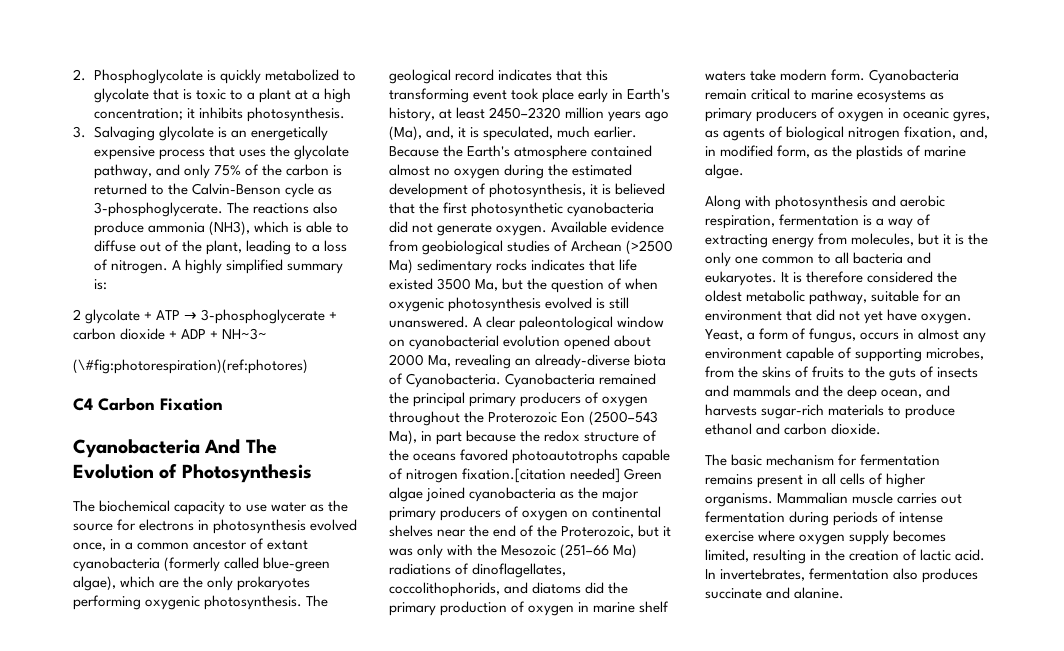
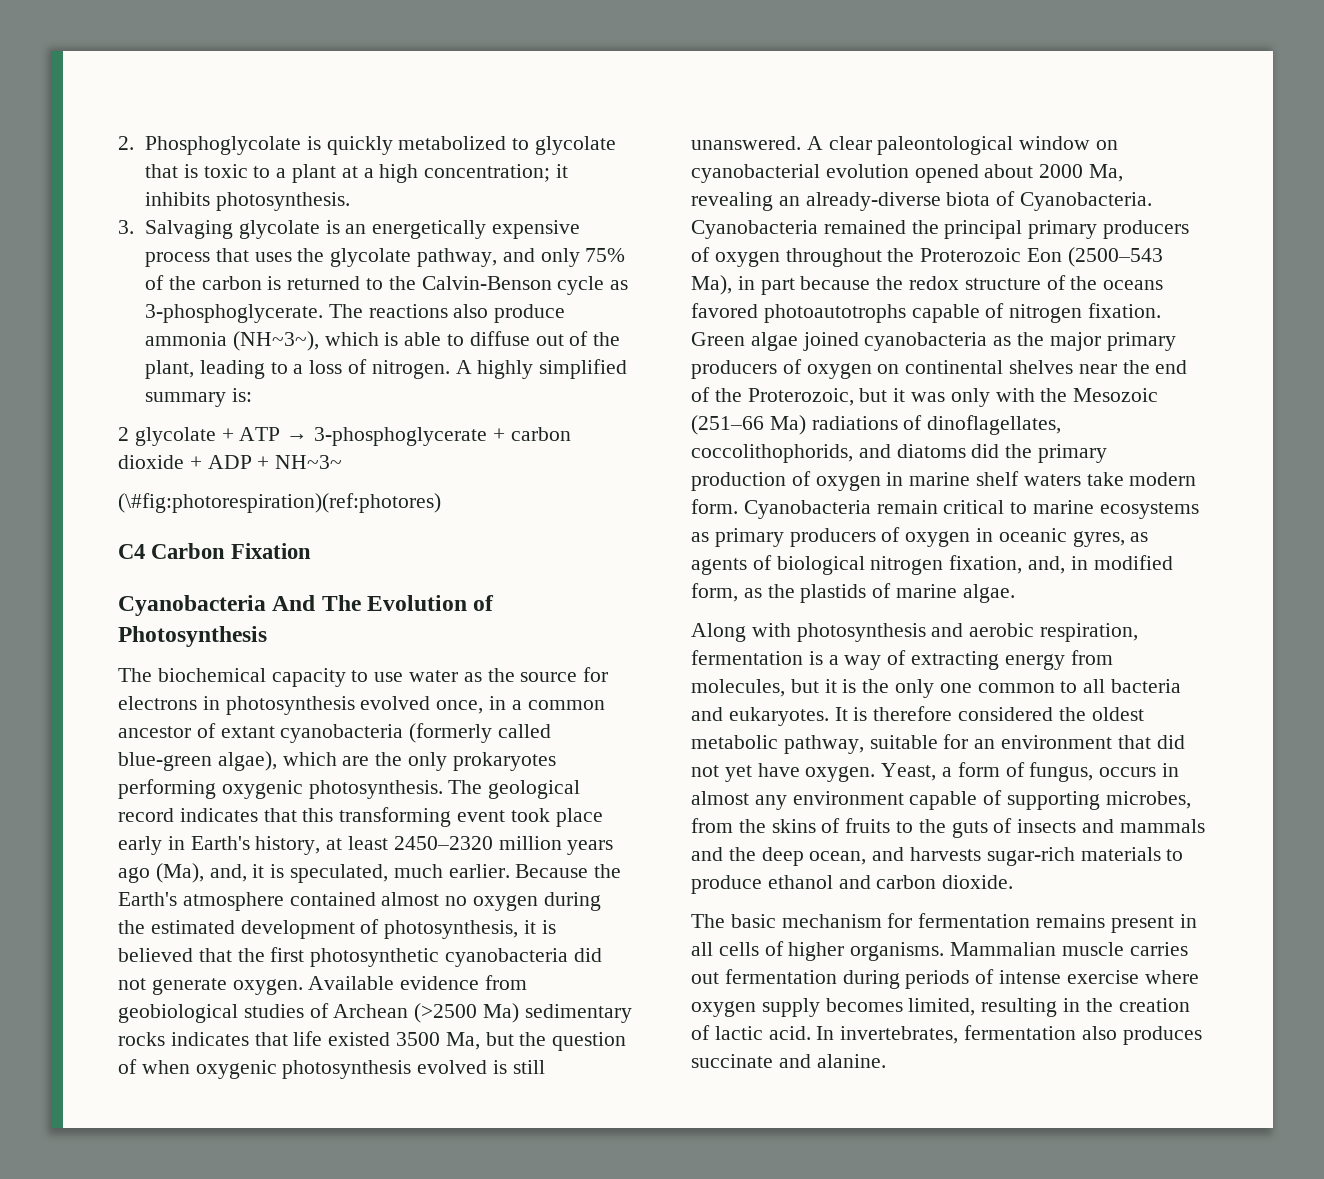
- The reactions also produce ammonia (NH3), which is able to diffuse out of the plant, leading to a loss of nitrogen.
+ The reactions also produce ammonia (NH~3~), which is able to diffuse out of the plant, leading to a loss of nitrogen.
- Cyanobacteria remained the principal primary producers of oxygen throughout the Proterozoic Eon (2500–543 Ma), in part because the redox structure of the oceans favored photoautotrophs capable of nitrogen fixation.[citation needed] Green algae joined cyanobacteria as the major primary producers of oxygen on continental shelves near the end of the Proterozoic, but it was only with the Mesozoic (251–66 Ma) radiations of dinoflagellates, coccolithophorids, and diatoms did the primary production of oxygen in marine shelf waters take modern form.
+ Cyanobacteria remained the principal primary producers of oxygen throughout the Proterozoic Eon (2500–543 Ma), in part because the redox structure of the oceans favored photoautotrophs capable of nitrogen fixation. Green algae joined cyanobacteria as the major primary producers of oxygen on continental shelves near the end of the Proterozoic, but it was only with the Mesozoic (251–66 Ma) radiations of dinoflagellates, coccolithophorids, and diatoms did the primary production of oxygen in marine shelf waters take modern form.

